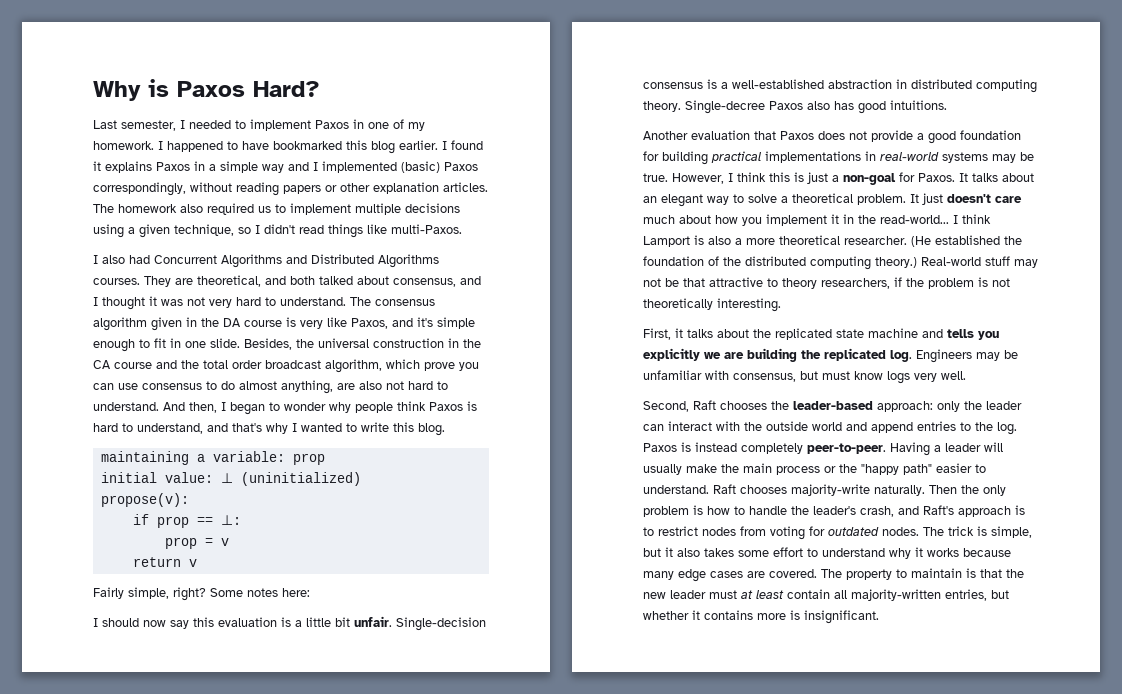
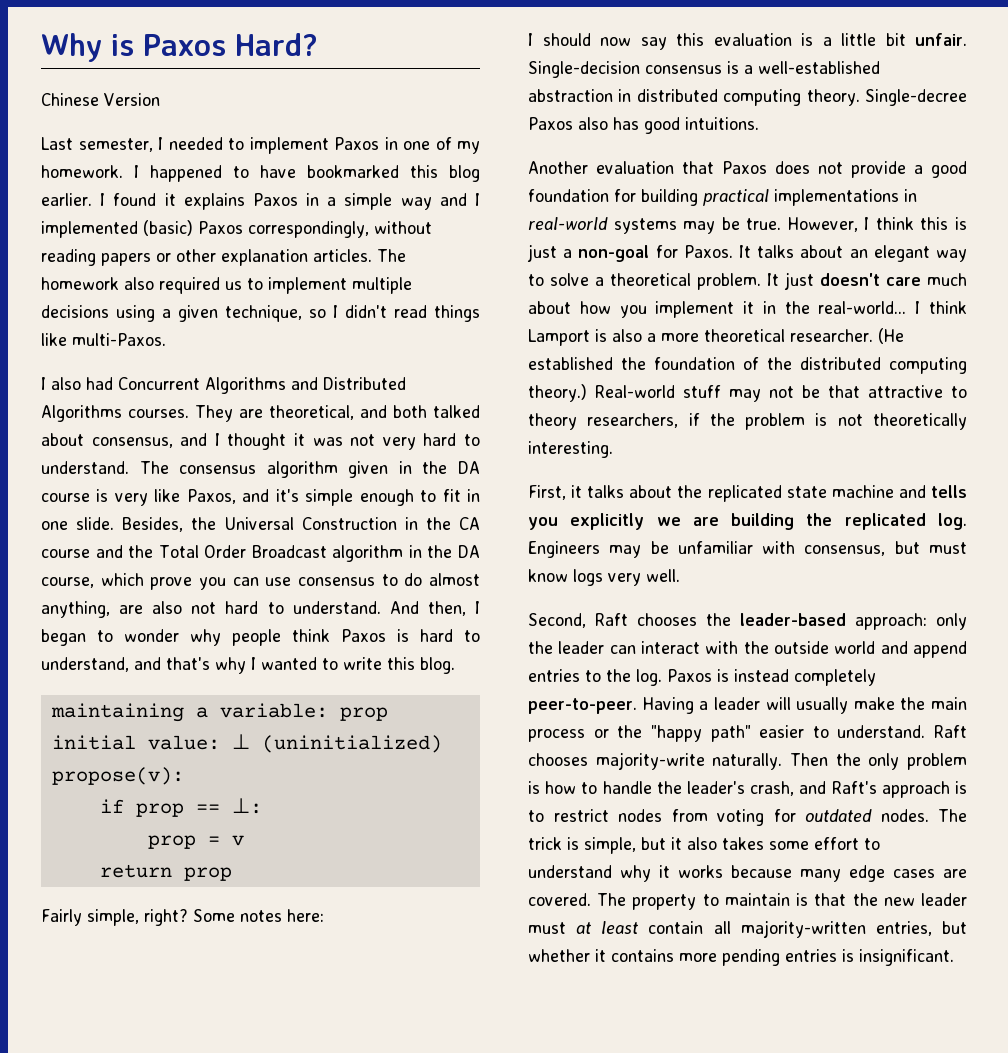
+ Chinese Version
- Besides, the universal construction in the CA course and the total order broadcast algorithm, which prove you can use consensus to do almost anything, are also not hard to understand.
+ Besides, the Universal Construction in the CA course and the Total Order Broadcast algorithm in the DA course, which prove you can use consensus to do almost anything, are also not hard to understand.
- return v
+ return prop
- It just doesn't care much about how you implement it in the read-world...
+ It just doesn't care much about how you implement it in the real-world...
- The property to maintain is that the new leader must at least contain all majority-written entries, but whether it contains more is insignificant.
+ The property to maintain is that the new leader must at least contain all majority-written entries, but whether it contains more pending entries is insignificant.

